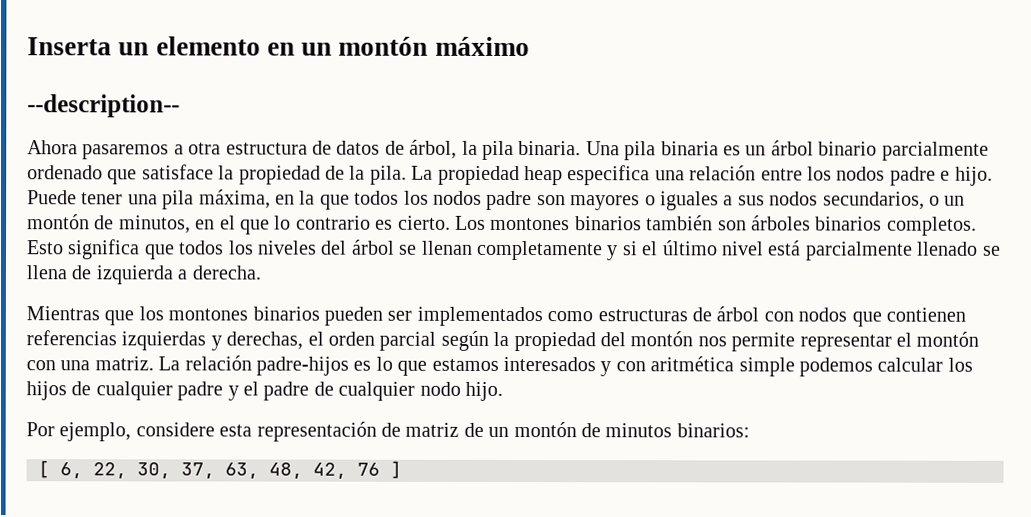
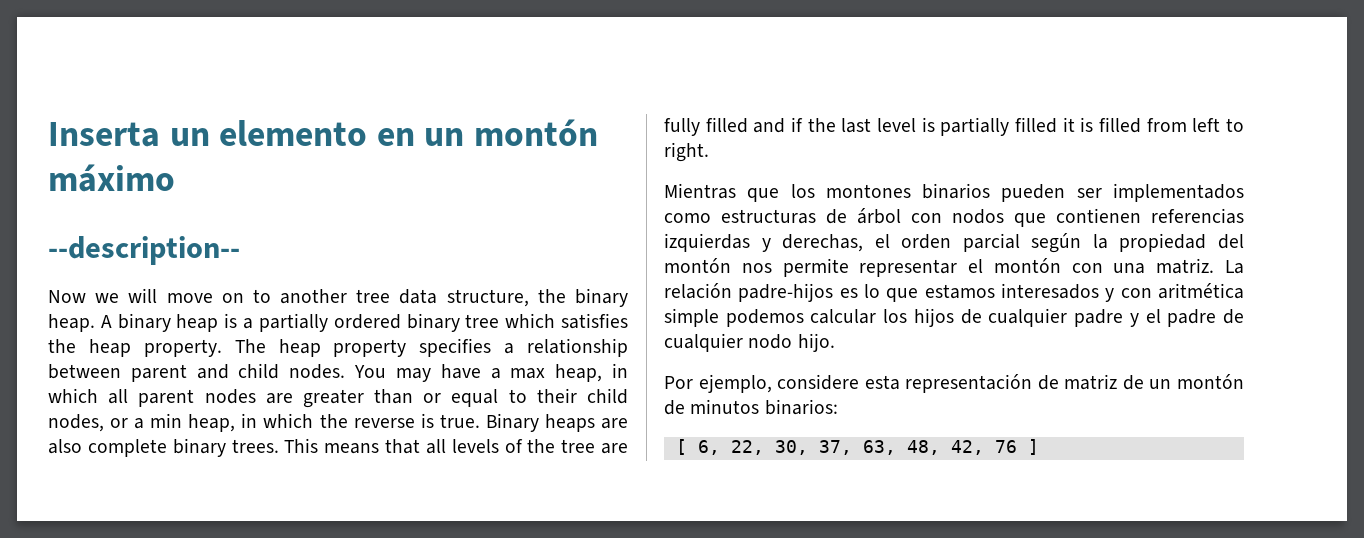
- Ahora pasaremos a otra estructura de datos de árbol, la pila binaria. Una pila binaria es un árbol binario parcialmente ordenado que satisface la propiedad de la pila. La propiedad heap especifica una relación entre los nodos padre e hijo. Puede tener una pila máxima, en la que todos los nodos padre son mayores o iguales a sus nodos secundarios, o un montón de minutos, en el que lo contrario es cierto. Los montones binarios también son árboles binarios completos. Esto significa que todos los niveles del árbol se llenan completamente y si el último nivel está parcialmente llenado se llena de izquierda a derecha.
+ Now we will move on to another tree data structure, the binary heap. A binary heap is a partially ordered binary tree which satisfies the heap property. The heap property specifies a relationship between parent and child nodes. You may have a max heap, in which all parent nodes are greater than or equal to their child nodes, or a min heap, in which the reverse is true. Binary heaps are also complete binary trees. This means that all levels of the tree are fully filled and if the last level is partially filled it is filled from left to right.

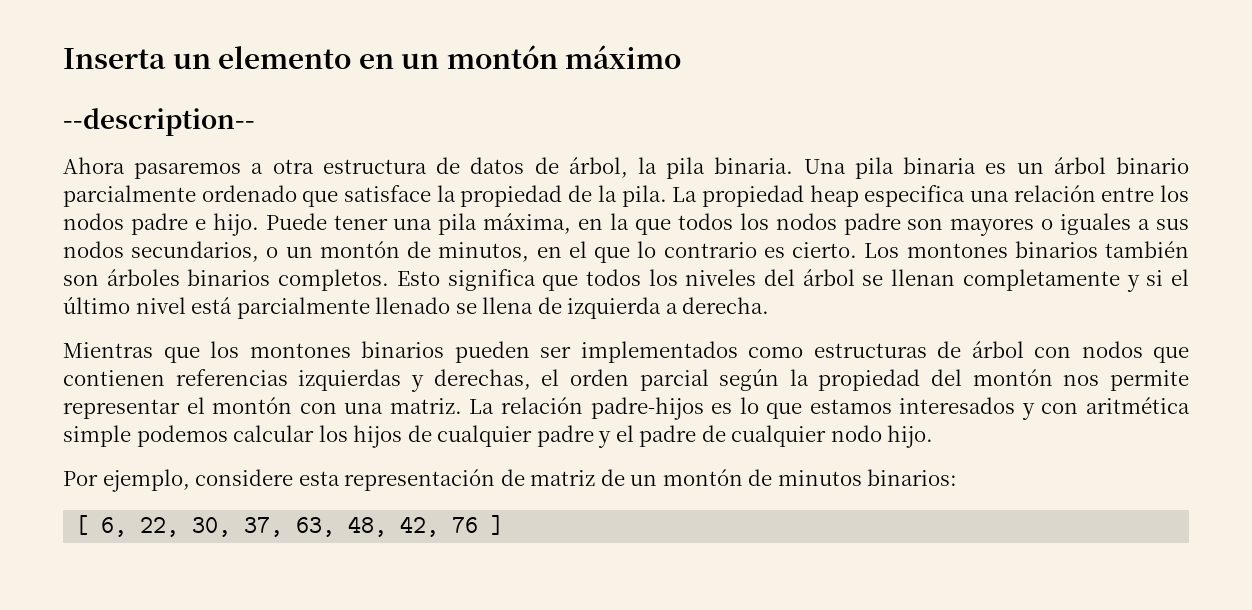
- Now we will move on to another tree data structure, the binary heap. A binary heap is a partially ordered binary tree which satisfies the heap property. The heap property specifies a relationship between parent and child nodes. You may have a max heap, in which all parent nodes are greater than or equal to their child nodes, or a min heap, in which the reverse is true. Binary heaps are also complete binary trees. This means that all levels of the tree are fully filled and if the last level is partially filled it is filled from left to right.
+ Ahora pasaremos a otra estructura de datos de árbol, la pila binaria. Una pila binaria es un árbol binario parcialmente ordenado que satisface la propiedad de la pila. La propiedad heap especifica una relación entre los nodos padre e hijo. Puede tener una pila máxima, en la que todos los nodos padre son mayores o iguales a sus nodos secundarios, o un montón de minutos, en el que lo contrario es cierto. Los montones binarios también son árboles binarios completos. Esto significa que todos los niveles del árbol se llenan completamente y si el último nivel está parcialmente llenado se llena de izquierda a derecha.

